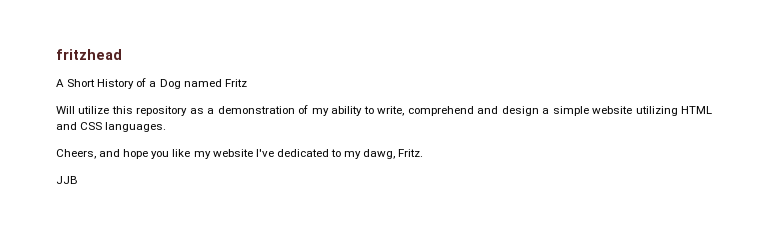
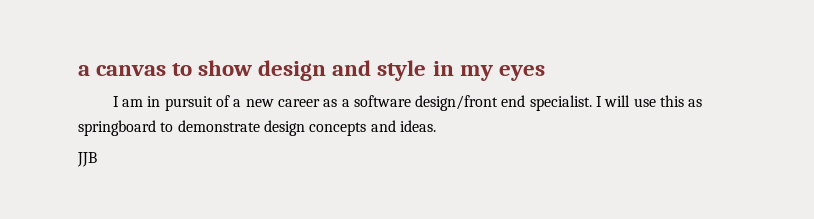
- fritzhead
- A Short History of a Dog named Fritz
- Will utilize this repository as a demonstration of my ability to write, comprehend and design a simple website utilizing HTML and CSS languages.
- Cheers, and hope you like my website I've dedicated to my dawg, Fritz.
+ a canvas to show design and style in my eyes
+ I am in pursuit of a new career as a software design/front end specialist. I will use this as springboard to demonstrate design concepts and ideas.

